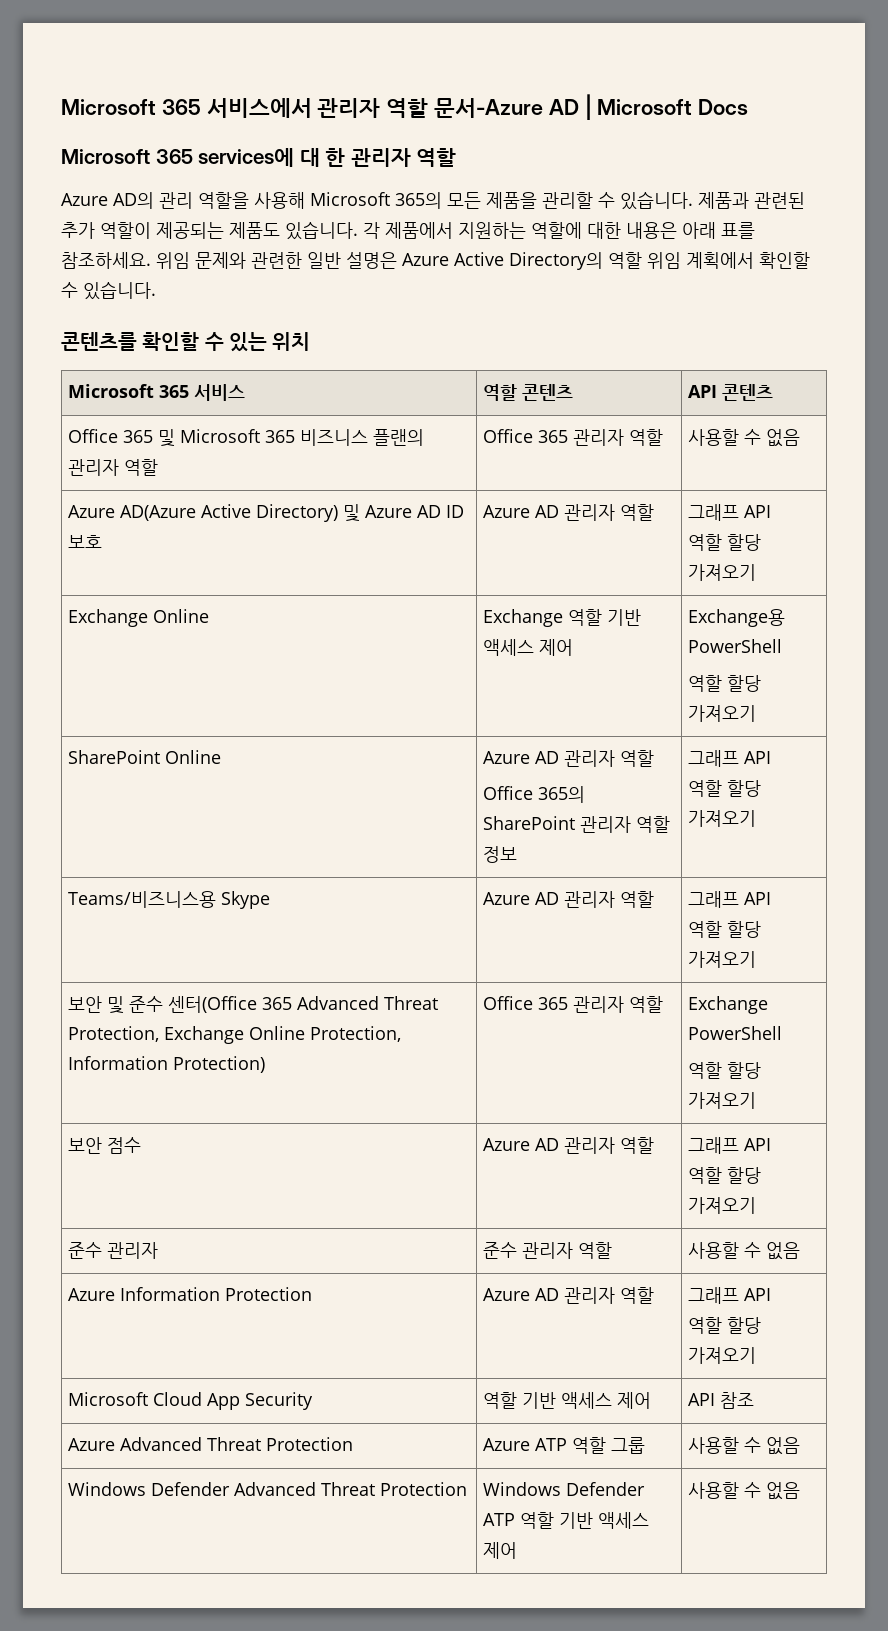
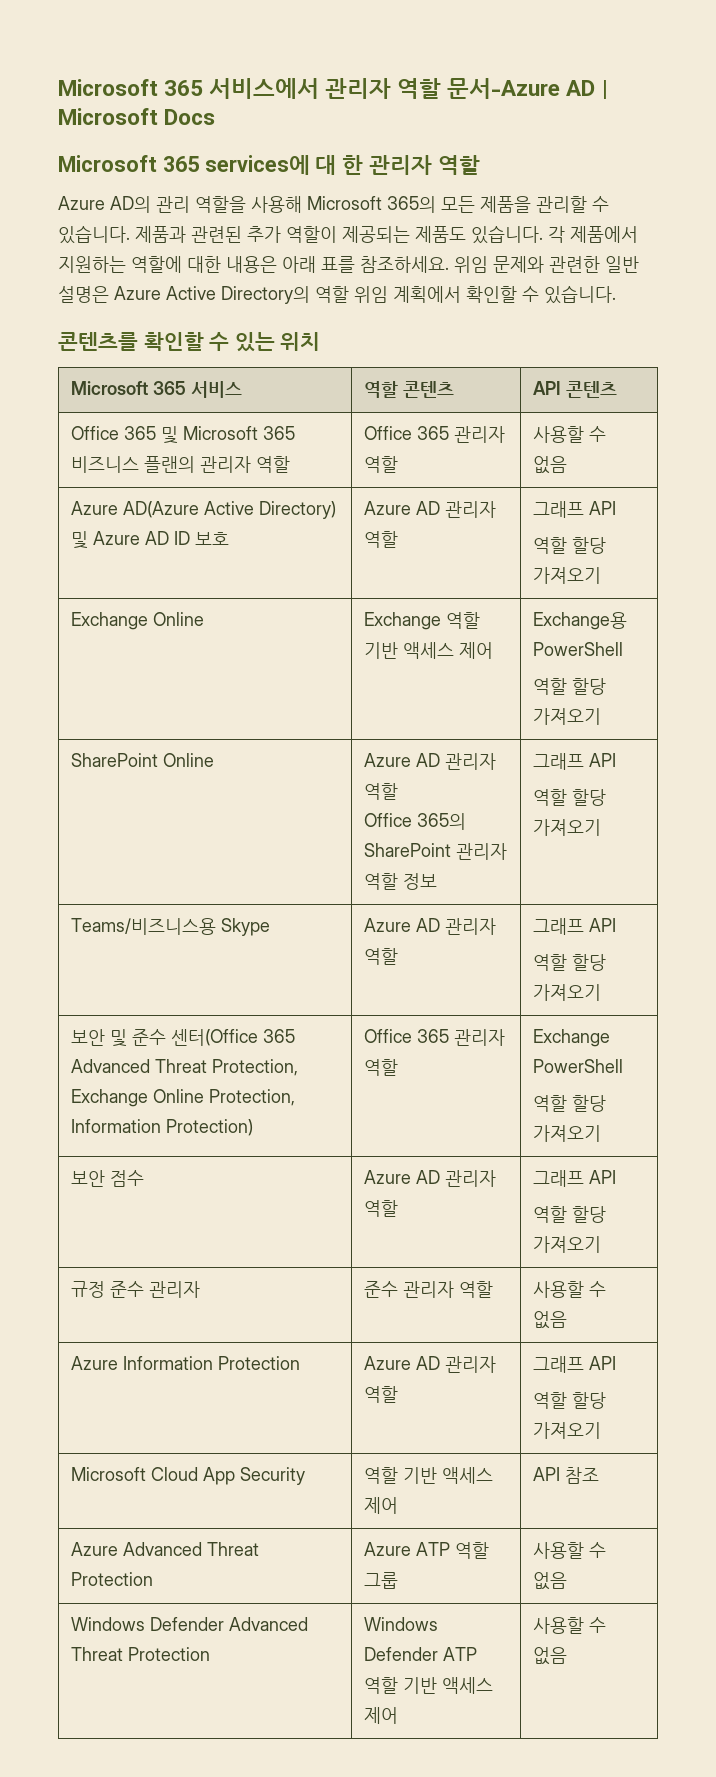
- 준수 관리자 | 준수 관리자 역할 | 사용할 수 없음
+ 규정 준수 관리자 | 준수 관리자 역할 | 사용할 수 없음

